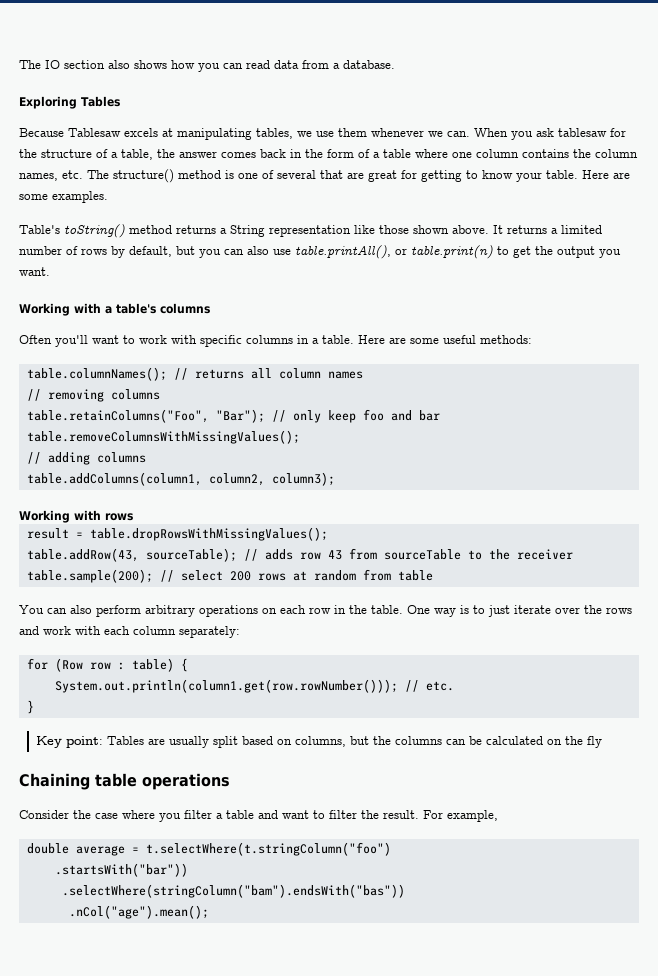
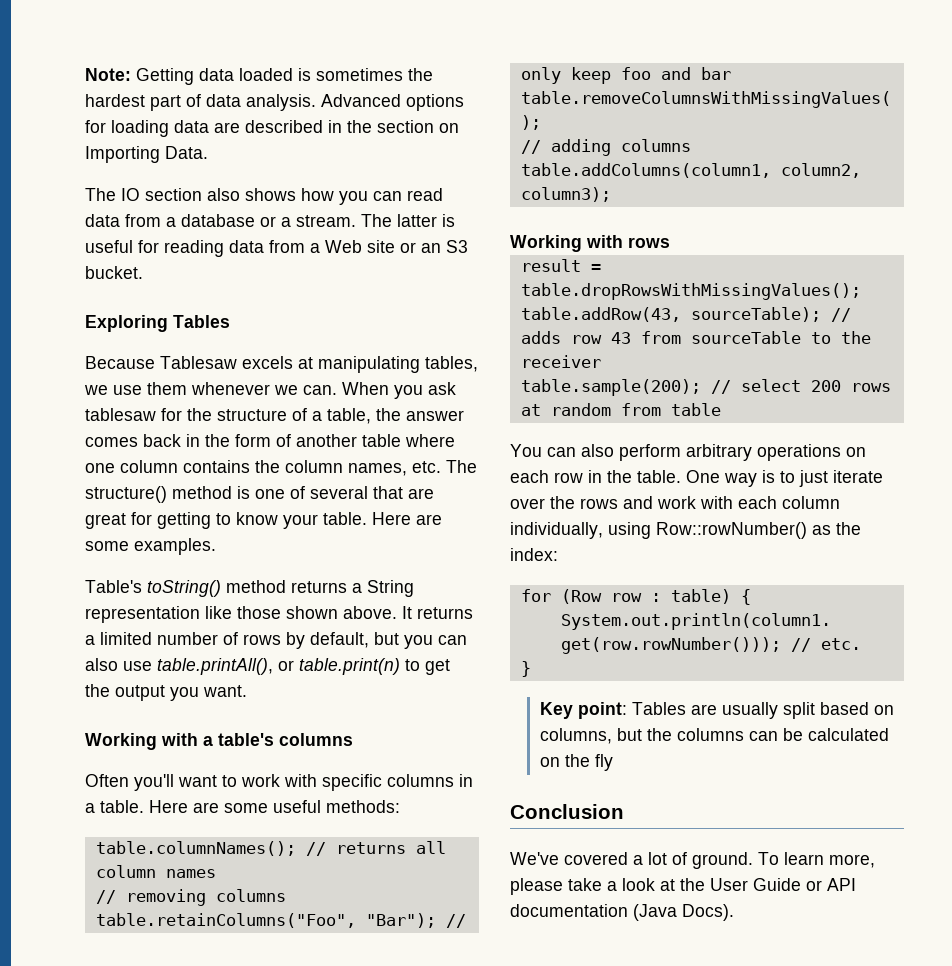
+ Note: Getting data loaded is sometimes the hardest part of data analysis. Advanced options for loading data are described in the section on Importing Data.
- The IO section also shows how you can read data from a database.
+ The IO section also shows how you can read data from a database or a stream. The latter is useful for reading data from a Web site or an S3 bucket.
- When you ask tablesaw for the structure of a table, the answer comes back in the form of a table where one column contains the column names, etc. The structure() method is one of several that are great for getting to know your table.
+ When you ask tablesaw for the structure of a table, the answer comes back in the form of another table where one column contains the column names, etc. The structure() method is one of several that are great for getting to know your table.
- One way is to just iterate over the rows and work with each column separately:
+ One way is to just iterate over the rows and work with each column individually, using Row::rowNumber() as the index:
- Chaining table operations
- Consider the case where you filter a table and want to filter the result. For example,
- double average = t.selectWhere(t.stringColumn("foo")
- .startsWith("bar"))
- .selectWhere(stringColumn("bam").endsWith("bas"))
- .nCol("age").mean();
+ Conclusion
+ We've covered a lot of ground. To learn more, please take a look at the User Guide or API documentation (Java Docs).

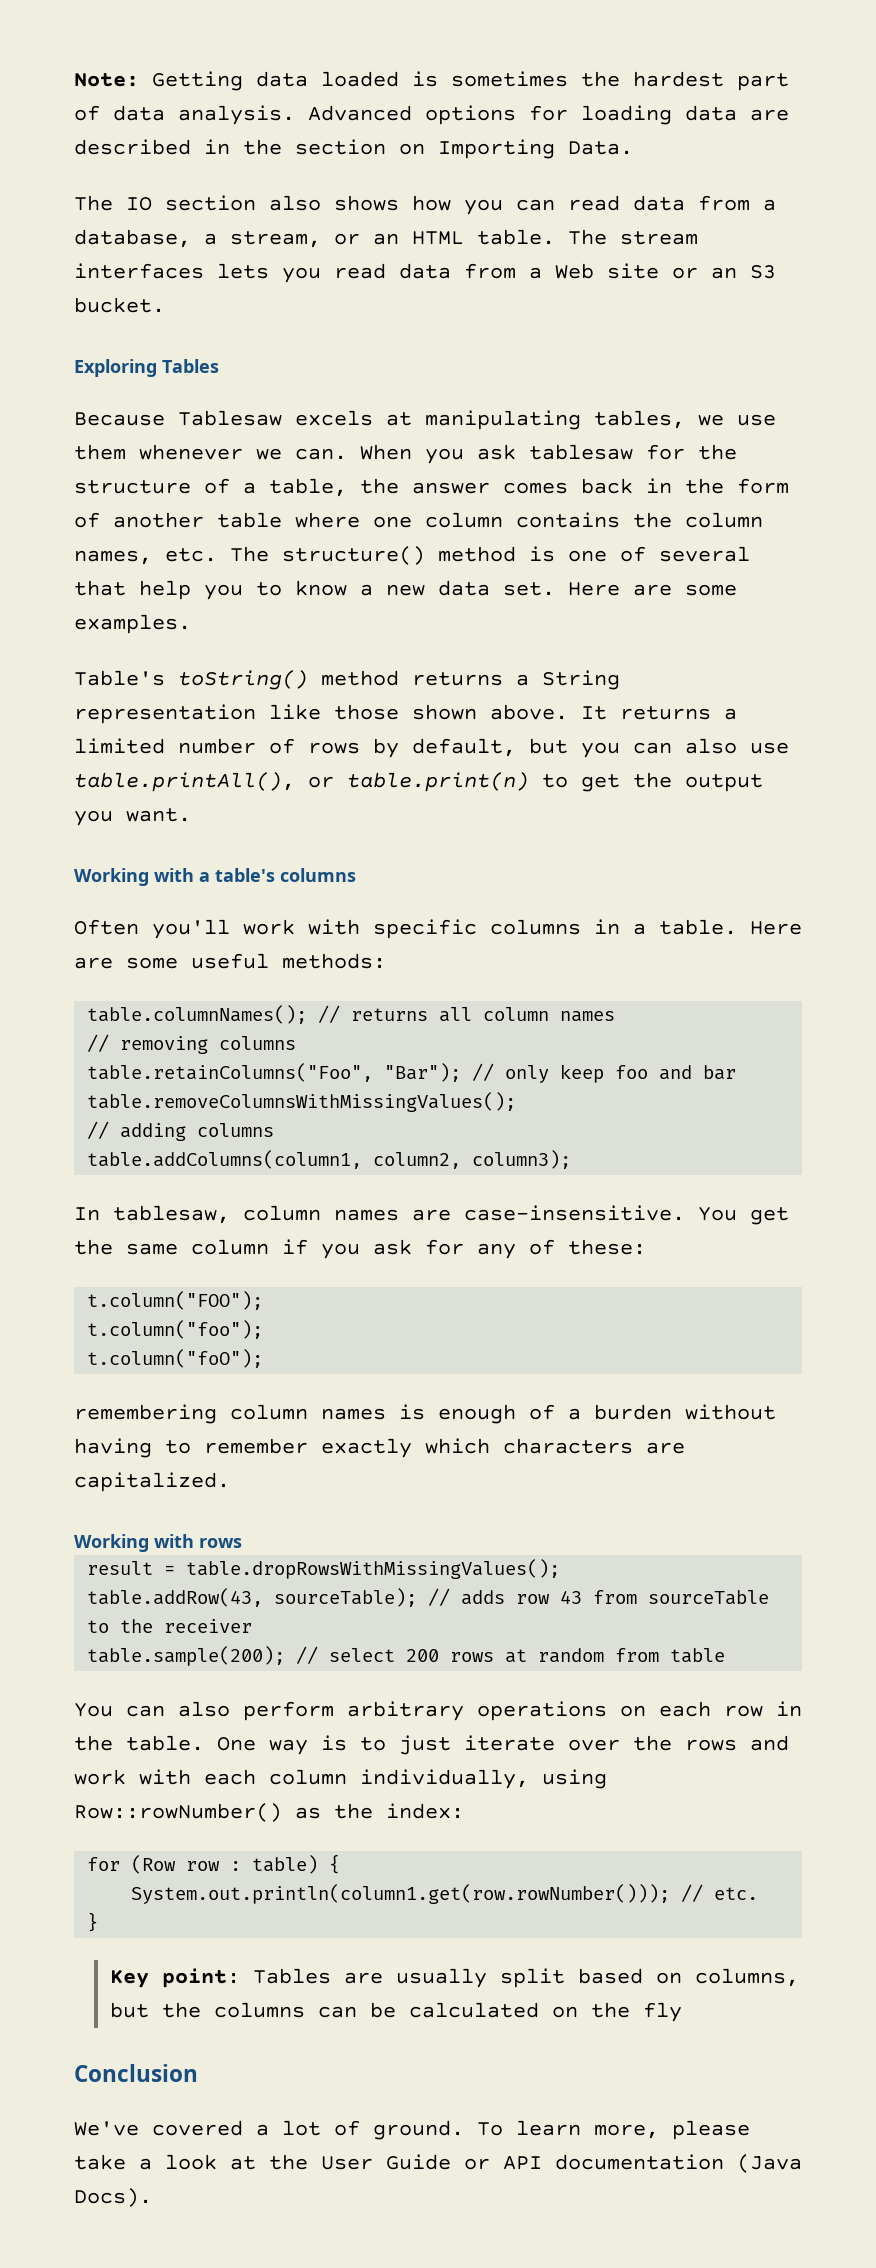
- The IO section also shows how you can read data from a database or a stream. The latter is useful for reading data from a Web site or an S3 bucket.
+ The IO section also shows how you can read data from a database, a stream, or an HTML table. The stream interfaces lets you read data from a Web site or an S3 bucket.
- When you ask tablesaw for the structure of a table, the answer comes back in the form of another table where one column contains the column names, etc. The structure() method is one of several that are great for getting to know your table.
+ When you ask tablesaw for the structure of a table, the answer comes back in the form of another table where one column contains the column names, etc. The structure() method is one of several that help you to know a new data set.
- Often you'll want to work with specific columns in a table.
+ Often you'll work with specific columns in a table.
+ In tablesaw, column names are case-insensitive. You get the same column if you ask for any of these:
+ t.column("FOO");
+ t.column("foo");
+ t.column("foO");
+ remembering column names is enough of a burden without having to remember exactly which characters are capitalized.

